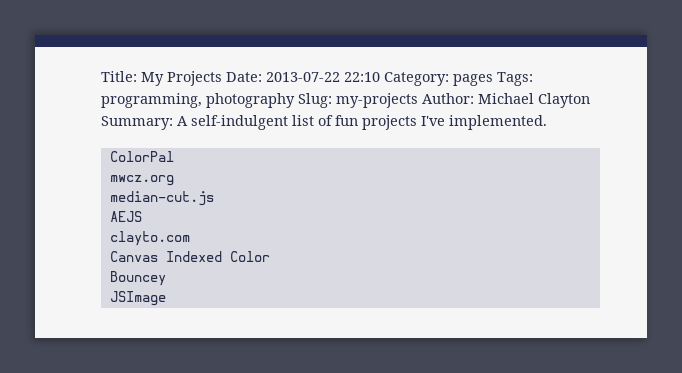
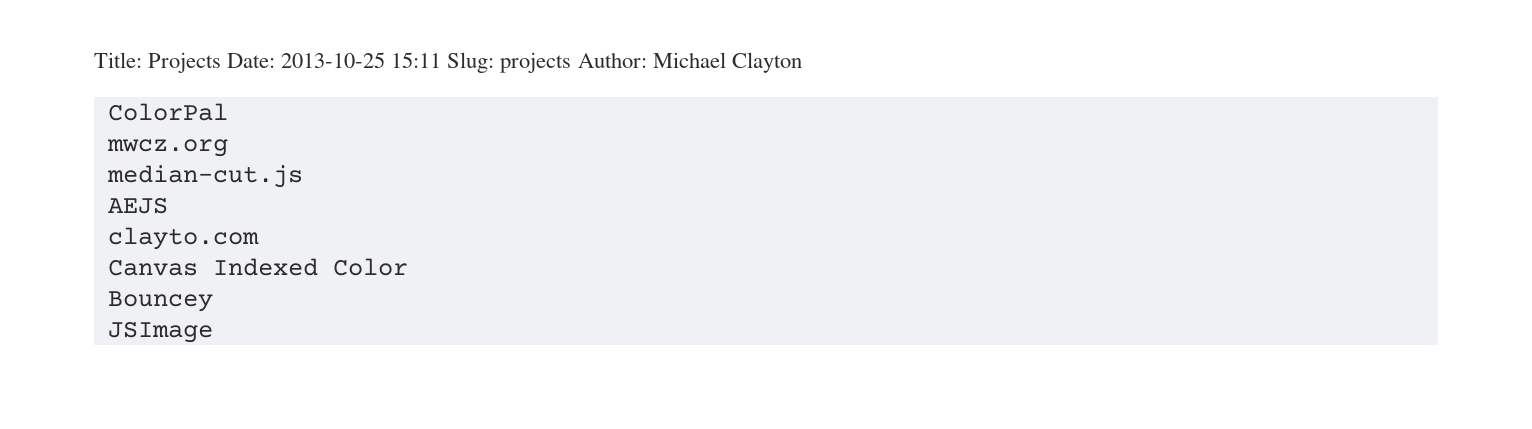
- Title: My Projects Date: 2013-07-22 22:10 Category: pages Tags: programming, photography Slug: my-projects Author: Michael Clayton Summary: A self-indulgent list of fun projects I've implemented.
+ Title: Projects Date: 2013-10-25 15:11 Slug: projects Author: Michael Clayton

